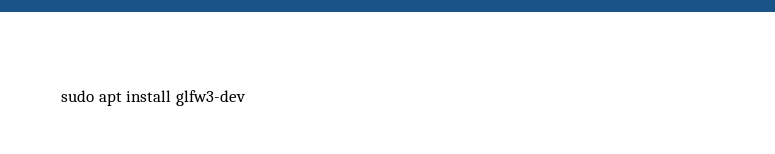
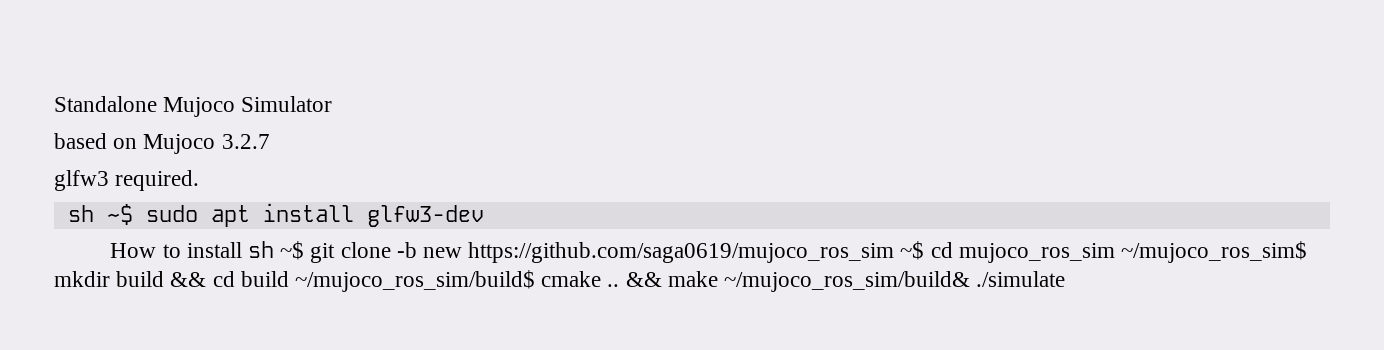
- sudo apt install glfw3-dev
+ Standalone Mujoco Simulator
+ based on Mujoco 3.2.7
+ glfw3 required.
+ sh ~$ sudo apt install glfw3-dev
+ How to install sh ~$ git clone -b new https://github.com/saga0619/mujoco_ros_sim ~$ cd mujoco_ros_sim ~/mujoco_ros_sim$ mkdir build && cd build ~/mujoco_ros_sim/build$ cmake .. && make ~/mujoco_ros_sim/build& ./simulate

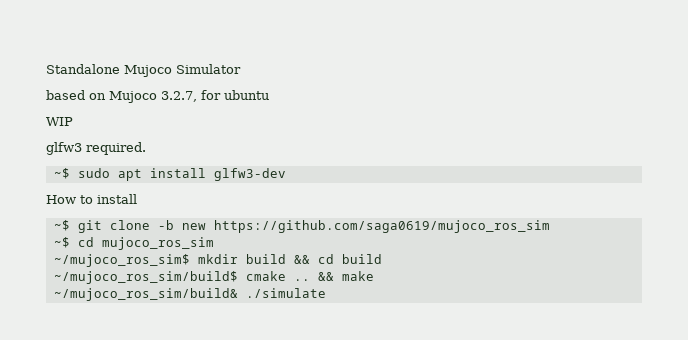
- based on Mujoco 3.2.7
+ based on Mujoco 3.2.7, for ubuntu
+ WIP
- sh ~$ sudo apt install glfw3-dev
+ ~$ sudo apt install glfw3-dev
- How to install sh ~$ git clone -b new https://github.com/saga0619/mujoco_ros_sim ~$ cd mujoco_ros_sim ~/mujoco_ros_sim$ mkdir build && cd build ~/mujoco_ros_sim/build$ cmake ..
+ How to install
+ ~$ git clone -b new https://github.com/saga0619/mujoco_ros_sim
+ ~$ cd mujoco_ros_sim
+ ~/mujoco_ros_sim$ mkdir build && cd build
+ ~/mujoco_ros_sim/build$ cmake ..
- && make ~/mujoco_ros_sim/build& ./simulate
+ && make
+ ~/mujoco_ros_sim/build& ./simulate

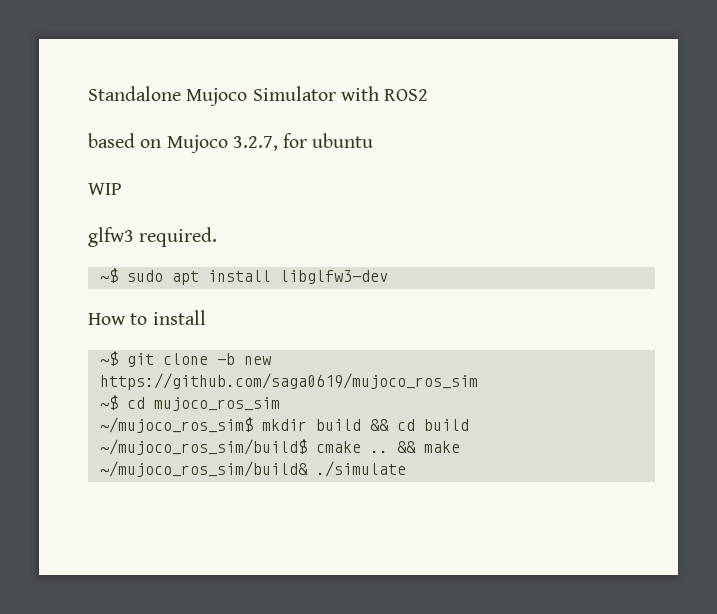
- Standalone Mujoco Simulator
+ Standalone Mujoco Simulator with ROS2
- ~$ sudo apt install glfw3-dev
+ ~$ sudo apt install libglfw3-dev

